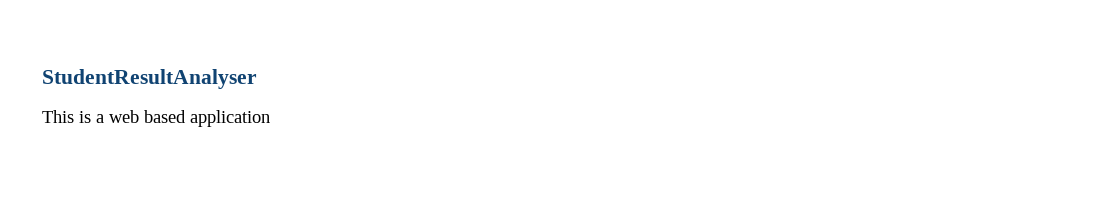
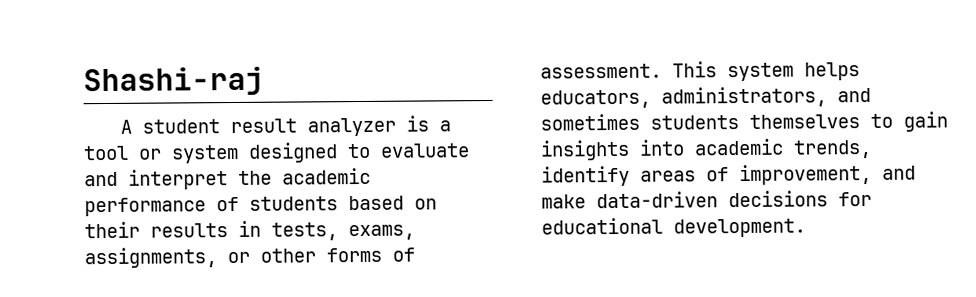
- StudentResultAnalyser
- This is a web based application
+ Shashi-raj
+ A student result analyzer is a tool or system designed to evaluate and interpret the academic performance of students based on their results in tests, exams, assignments, or other forms of assessment. This system helps educators, administrators, and sometimes students themselves to gain insights into academic trends, identify areas of improvement, and make data-driven decisions for educational development.

